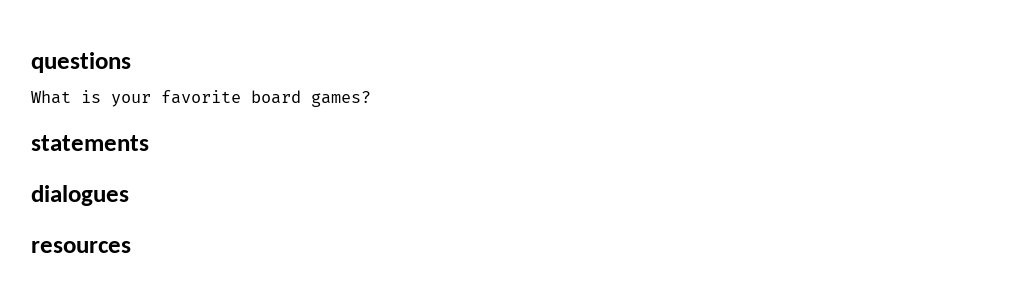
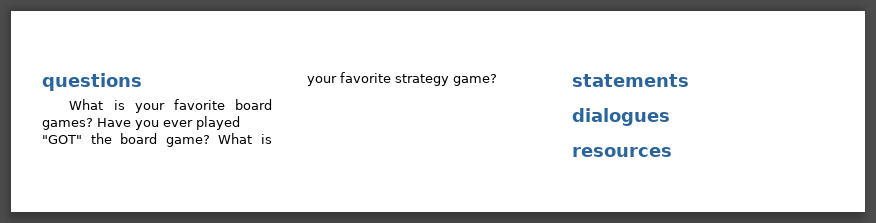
+ Have you ever played "GOT" the board game? What is your favorite strategy game?

